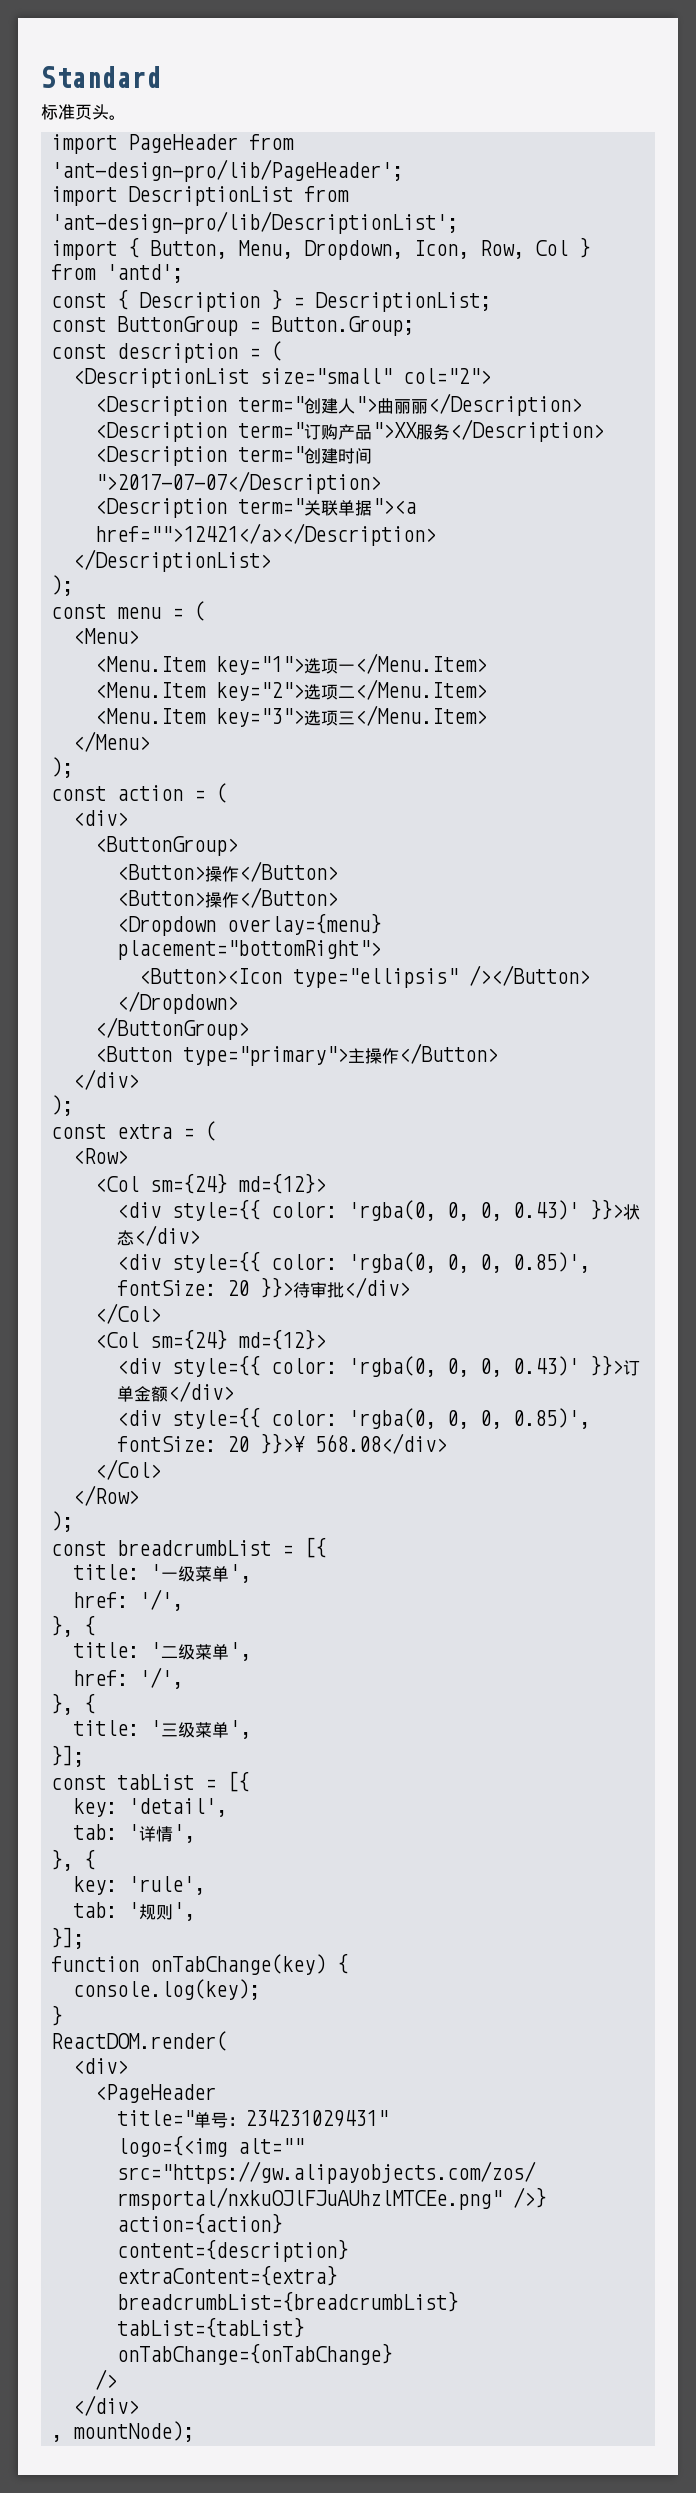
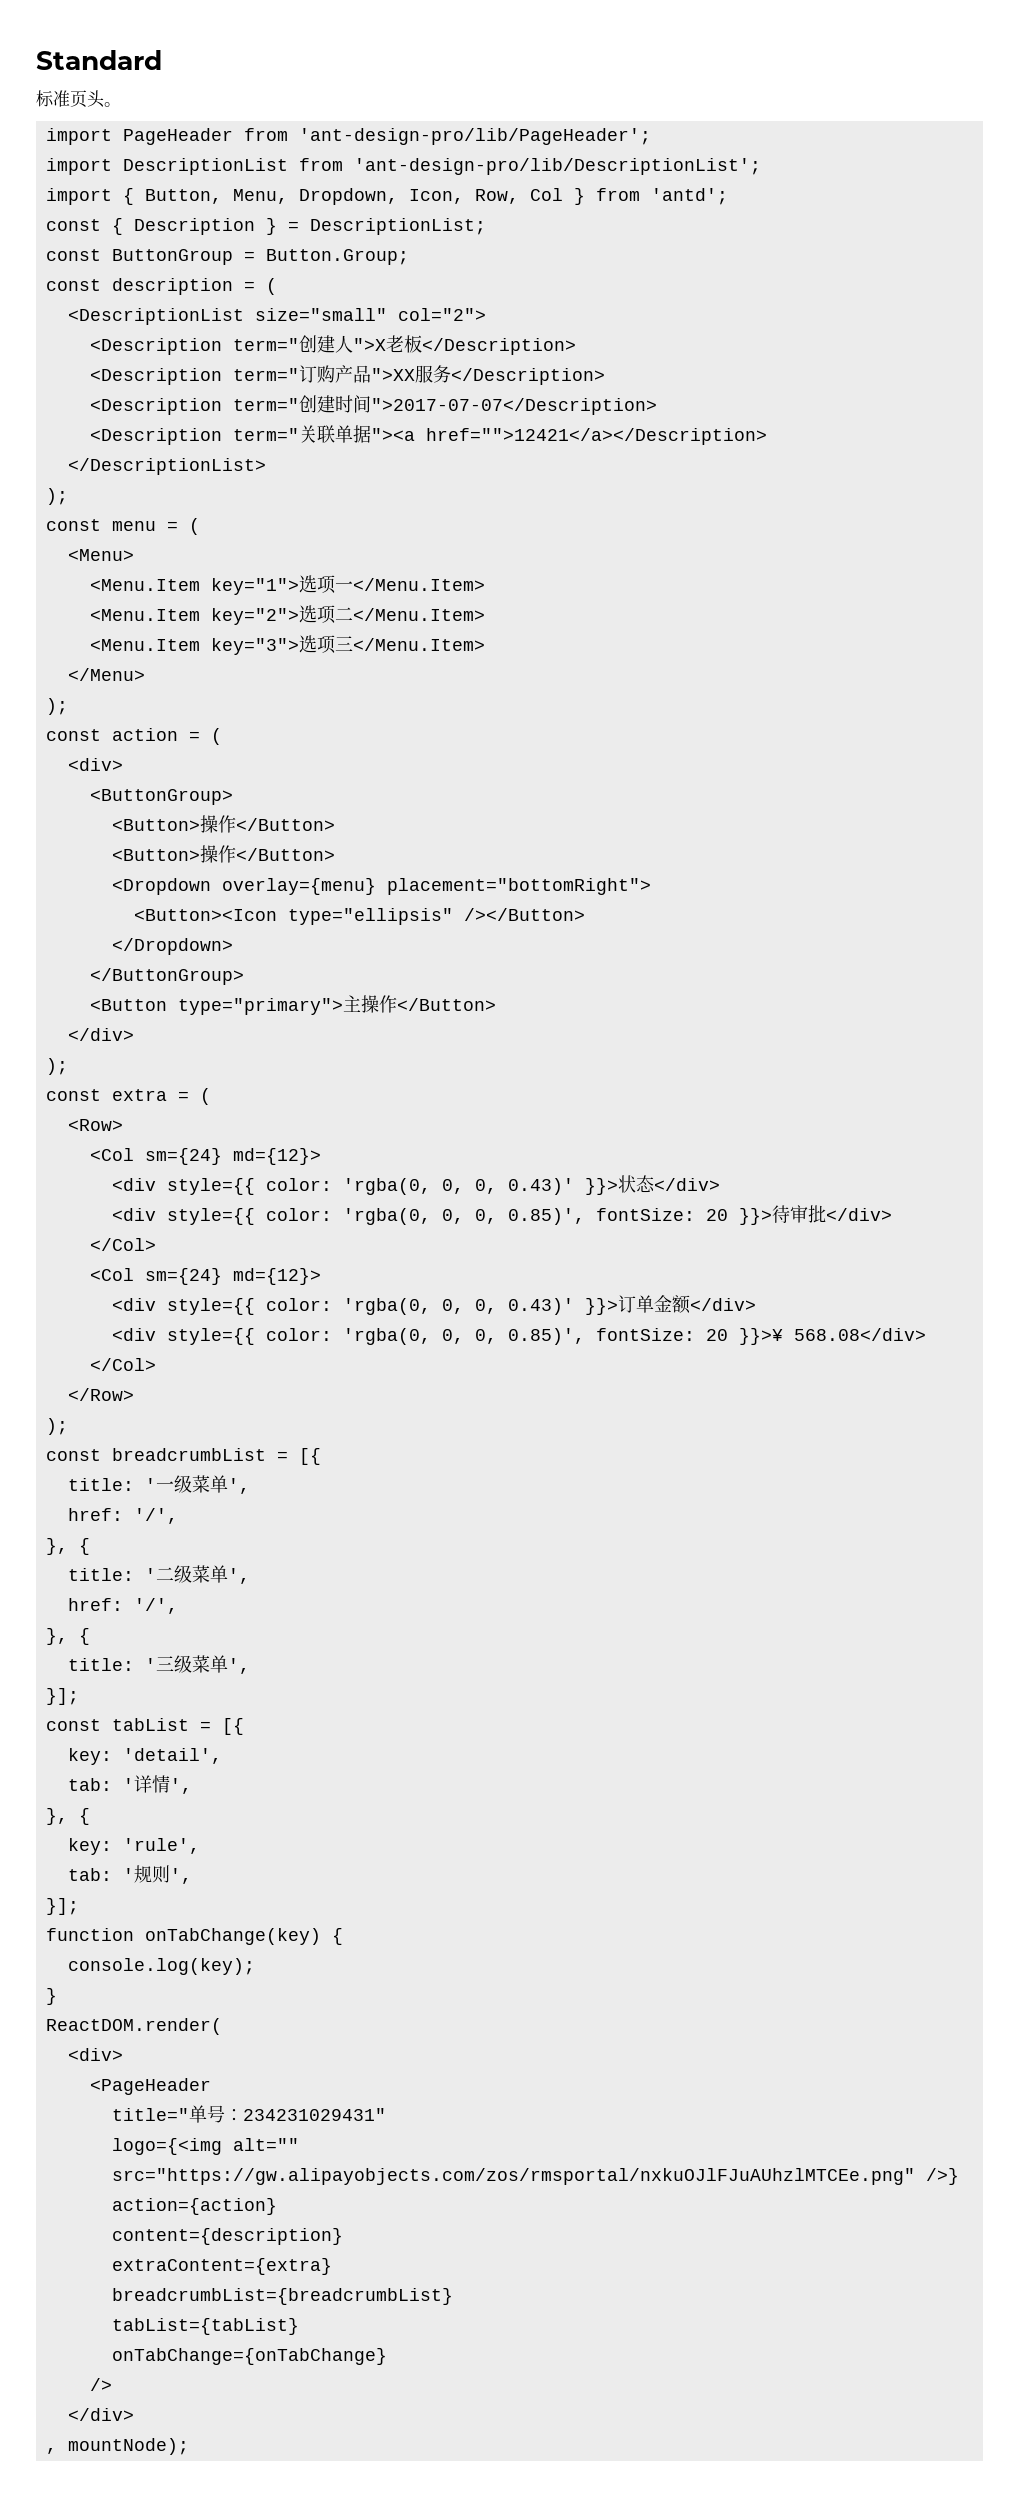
- <Description term="创建人">曲丽丽</Description>
+ <Description term="创建人">X老板</Description>

